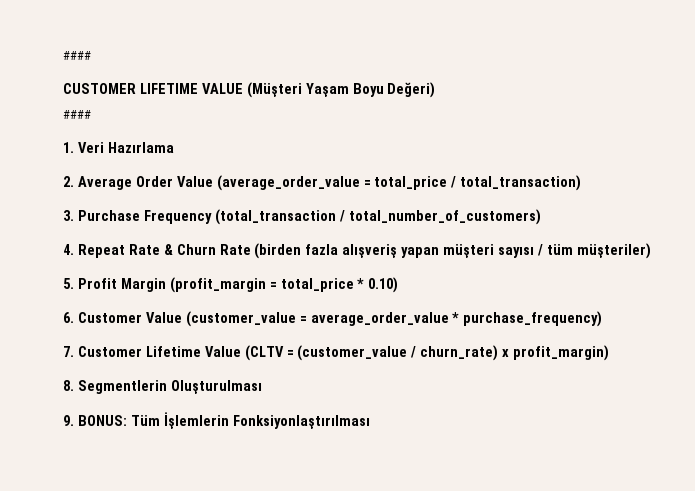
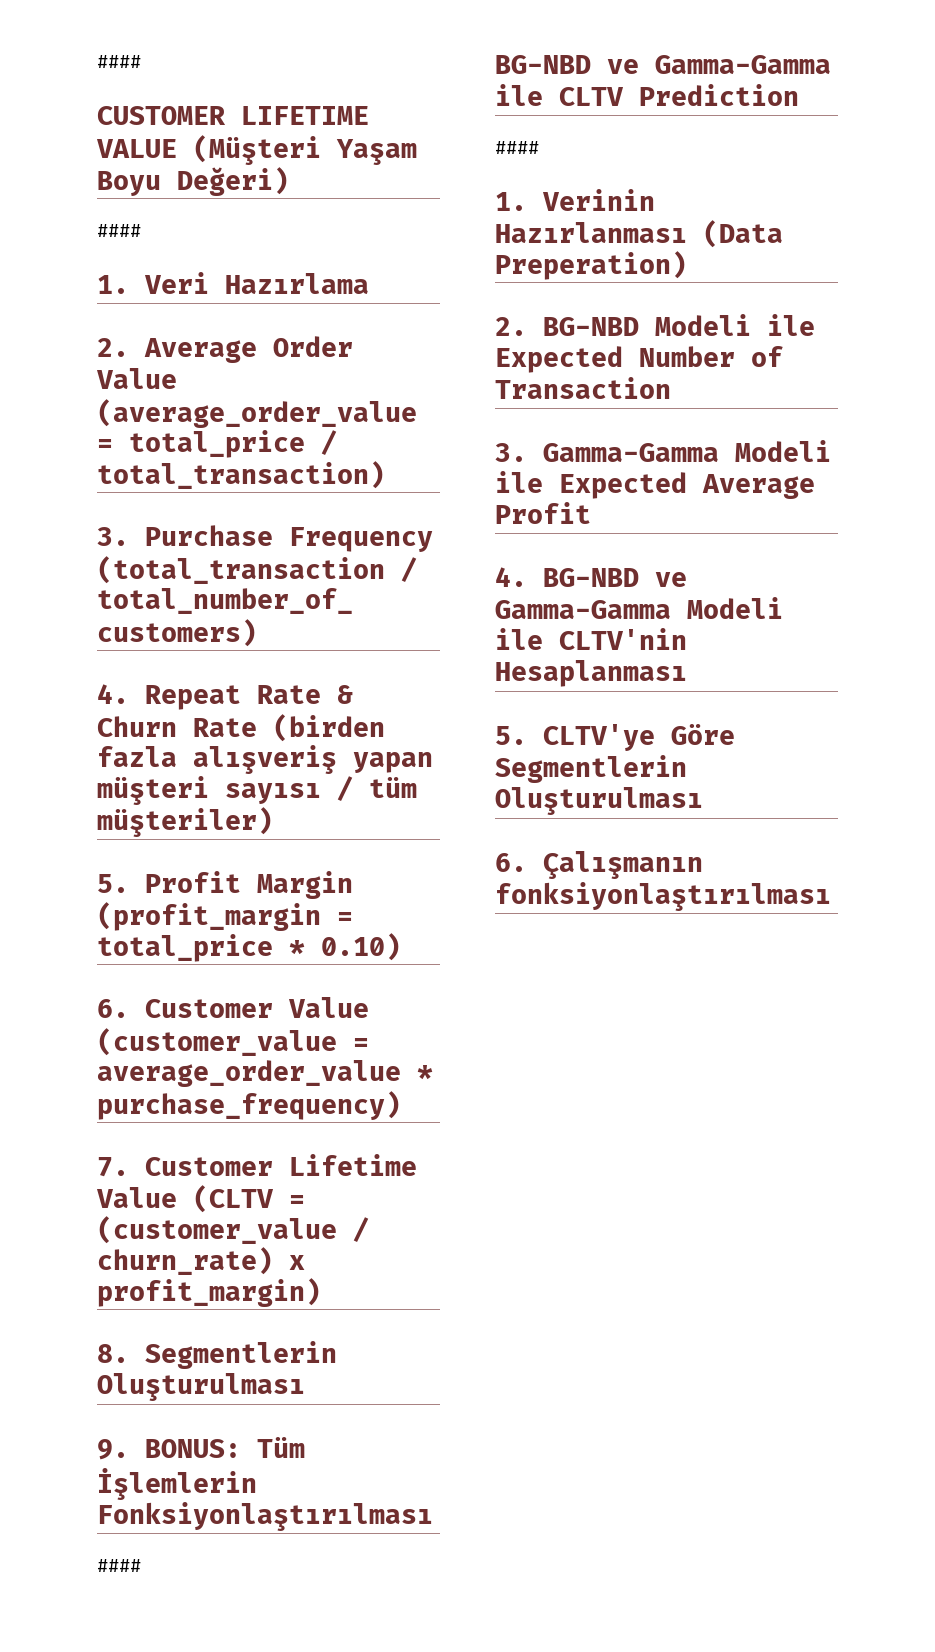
  9. BONUS: Tüm İşlemlerin Fonksiyonlaştırılması
+ ####
+ BG-NBD ve Gamma-Gamma ile CLTV Prediction
+ ####
+ 1. Verinin Hazırlanması (Data Preperation)
+ 2. BG-NBD Modeli ile Expected Number of Transaction
+ 3. Gamma-Gamma Modeli ile Expected Average Profit
+ 4. BG-NBD ve Gamma-Gamma Modeli ile CLTV'nin Hesaplanması
+ 5. CLTV'ye Göre Segmentlerin Oluşturulması
+ 6. Çalışmanın fonksiyonlaştırılması

